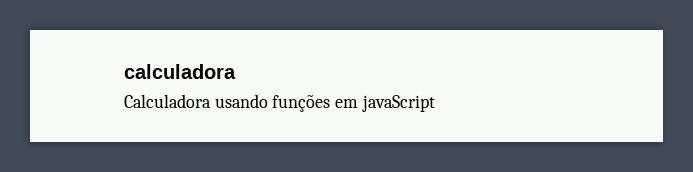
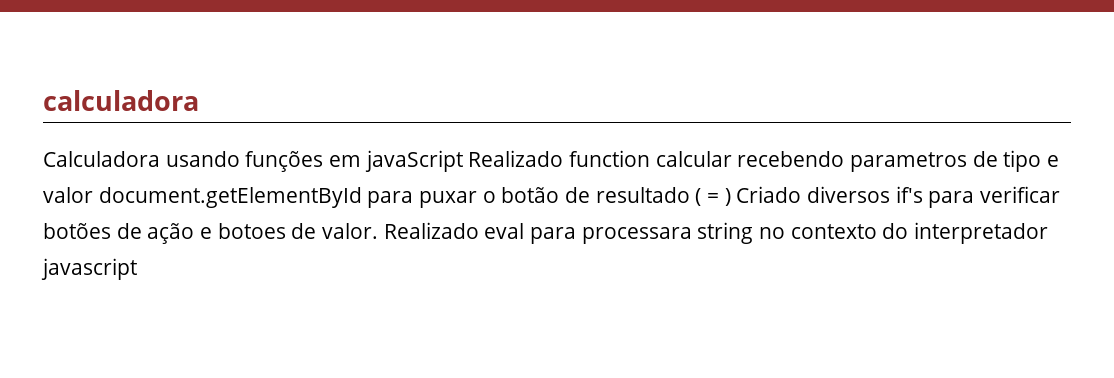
- Calculadora usando funções em javaScript
+ Calculadora usando funções em javaScript Realizado function calcular recebendo parametros de tipo e valor document.getElementById para puxar o botão de resultado ( = ) Criado diversos if's para verificar botões de ação e botoes de valor. Realizado eval para processara string no contexto do interpretador javascript

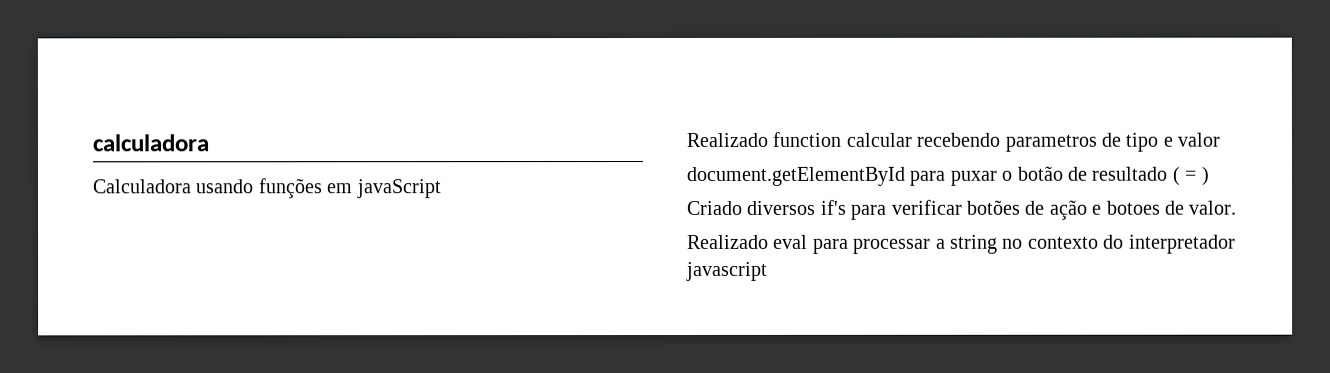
- Calculadora usando funções em javaScript Realizado function calcular recebendo parametros de tipo e valor document.getElementById para puxar o botão de resultado ( = ) Criado diversos if's para verificar botões de ação e botoes de valor. Realizado eval para processara string no contexto do interpretador javascript
+ Calculadora usando funções em javaScript
+ Realizado function calcular recebendo parametros de tipo e valor
+ document.getElementById para puxar o botão de resultado ( = )
+ Criado diversos if's para verificar botões de ação e botoes de valor.
+ Realizado eval para processar a string no contexto do interpretador javascript

